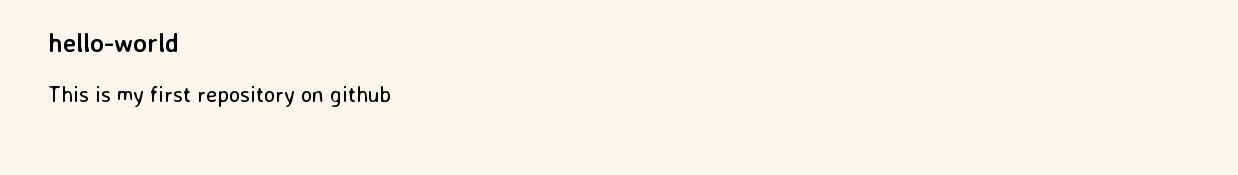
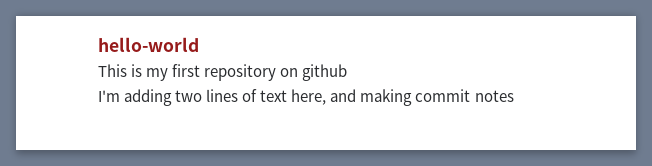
+ I'm adding two lines of text here, and making commit notes

